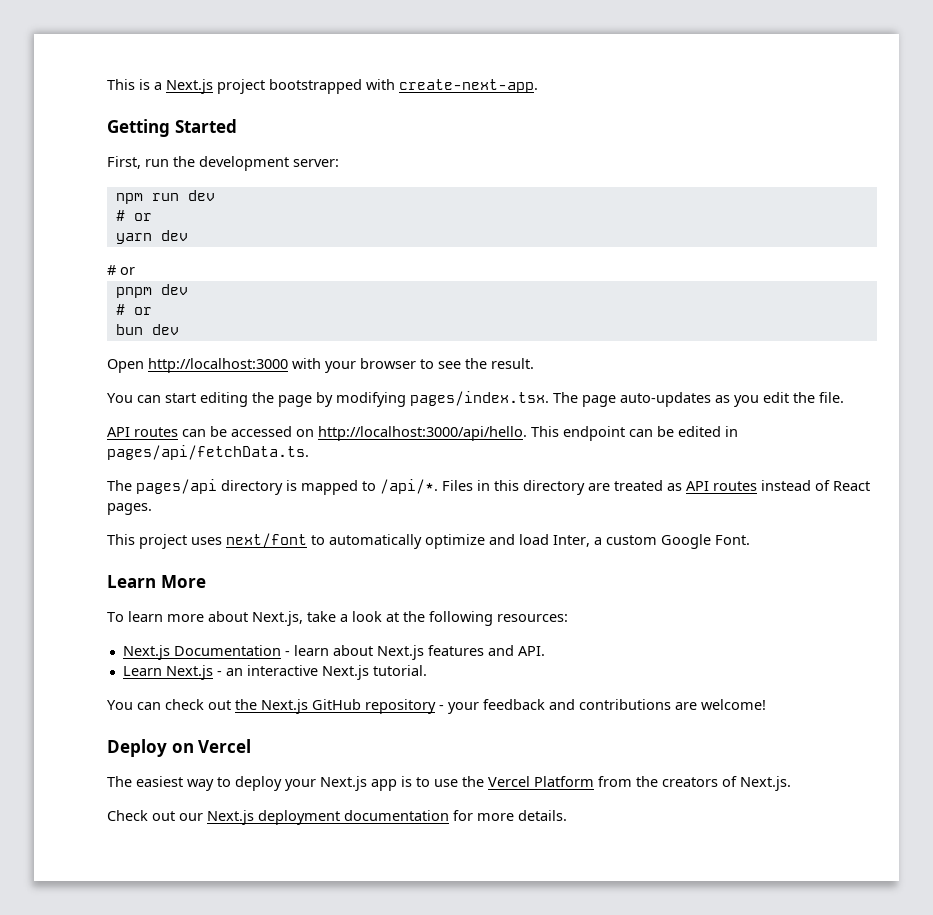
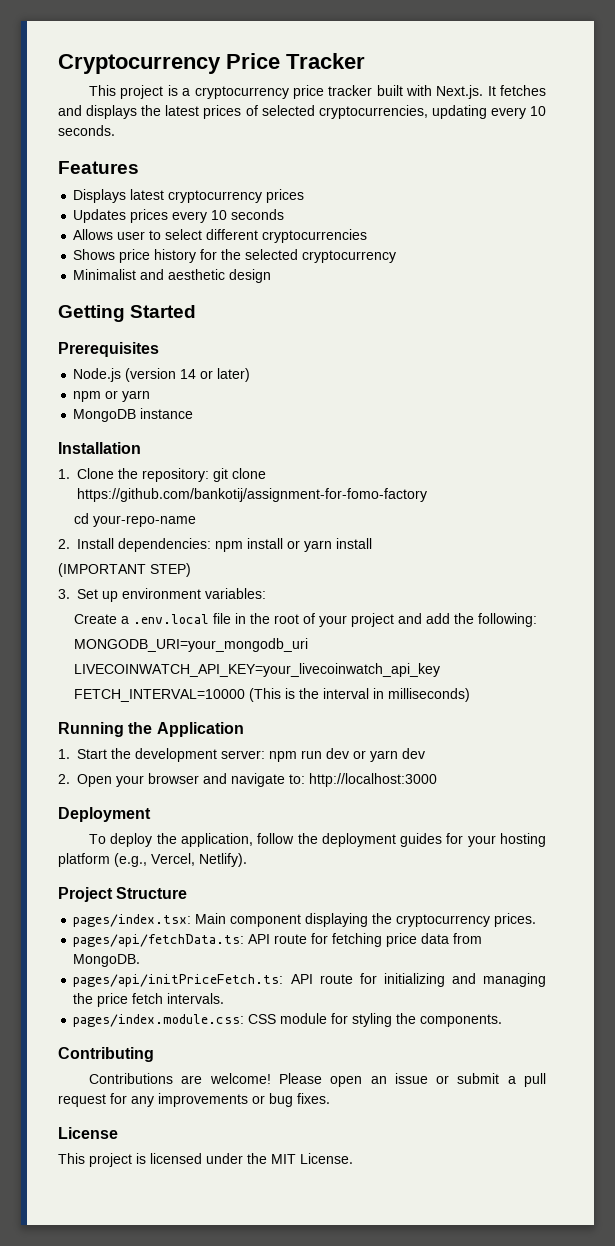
- This is a Next.js project bootstrapped with create-next-app.
+ Cryptocurrency Price Tracker
+ This project is a cryptocurrency price tracker built with Next.js. It fetches and displays the latest prices of selected cryptocurrencies, updating every 10 seconds.
+ Features
+ Displays latest cryptocurrency prices
+ Updates prices every 10 seconds
+ Allows user to select different cryptocurrencies
+ Shows price history for the selected cryptocurrency
+ Minimalist and aesthetic design
  Getting Started
- First, run the development server:
- npm run dev
- # or
- yarn dev
- # or
- pnpm dev
- # or
- bun dev
- Open http://localhost:3000 with your browser to see the result.
- You can start editing the page by modifying pages/index.tsx. The page auto-updates as you edit the file.
- API routes can be accessed on http://localhost:3000/api/hello. This endpoint can be edited in pages/api/fetchData.ts.
- The pages/api directory is mapped to /api/*. Files in this directory are treated as API routes instead of React pages.
- This project uses next/font to automatically optimize and load Inter, a custom Google Font.
- Learn More
- To learn more about Next.js, take a look at the following resources:
- Next.js Documentation - learn about Next.js features and API.
- Learn Next.js - an interactive Next.js tutorial.
- You can check out the Next.js GitHub repository - your feedback and contributions are welcome!
- Deploy on Vercel
- The easiest way to deploy your Next.js app is to use the Vercel Platform from the creators of Next.js.
- Check out our Next.js deployment documentation for more details.
+ Prerequisites
+ Node.js (version 14 or later)
+ npm or yarn
+ MongoDB instance
+ Installation
+ 1. Clone the repository: git clone https://github.com/bankotij/assignment-for-fomo-factory
+ cd your-repo-name
+ 2. Install dependencies: npm install or yarn install
+ (IMPORTANT STEP)
+ 3. Set up environment variables:
+ Create a .env.local file in the root of your project and add the following:
+ MONGODB_URI=your_mongodb_uri
+ LIVECOINWATCH_API_KEY=your_livecoinwatch_api_key
+ FETCH_INTERVAL=10000 (This is the interval in milliseconds)
+ Running the Application
+ 1. Start the development server: npm run dev or yarn dev
+ 2. Open your browser and navigate to: http://localhost:3000
+ Deployment
+ To deploy the application, follow the deployment guides for your hosting platform (e.g., Vercel, Netlify).
+ Project Structure
+ pages/index.tsx: Main component displaying the cryptocurrency prices.
+ pages/api/fetchData.ts: API route for fetching price data from MongoDB.
+ pages/api/initPriceFetch.ts: API route for initializing and managing the price fetch intervals.
+ pages/index.module.css: CSS module for styling the components.
+ Contributing
+ Contributions are welcome! Please open an issue or submit a pull request for any improvements or bug fixes.
+ License
+ This project is licensed under the MIT License.

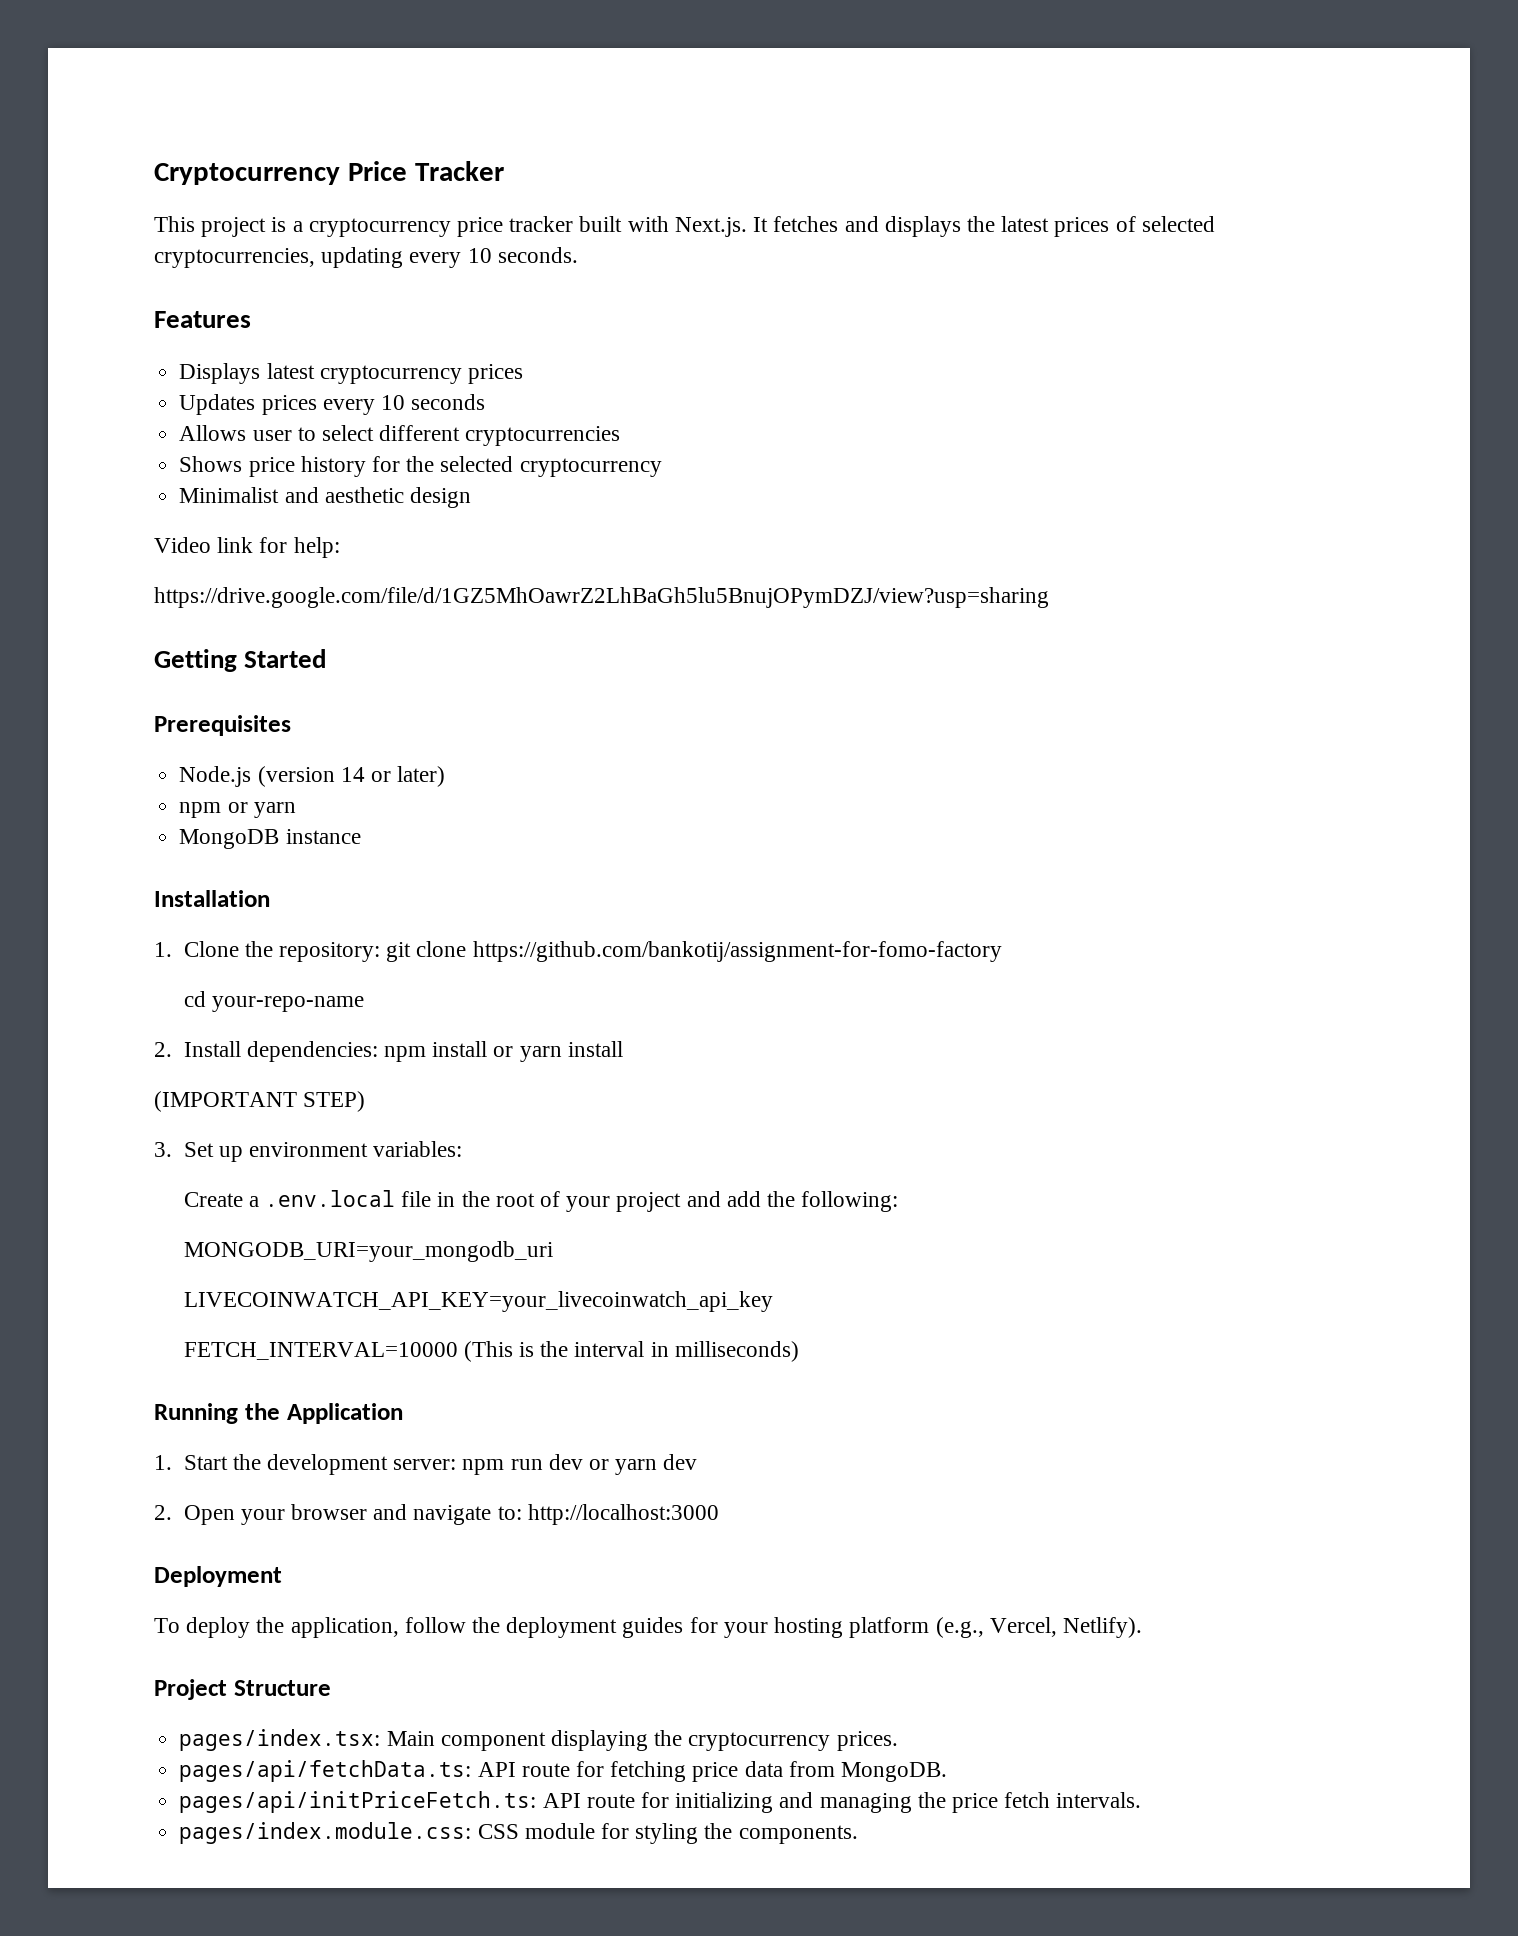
+ Video link for help:
+ https://drive.google.com/file/d/1GZ5MhOawrZ2LhBaGh5lu5BnujOPymDZJ/view?usp=sharing
- Contributing
- Contributions are welcome! Please open an issue or submit a pull request for any improvements or bug fixes.
- License
- This project is licensed under the MIT License.

